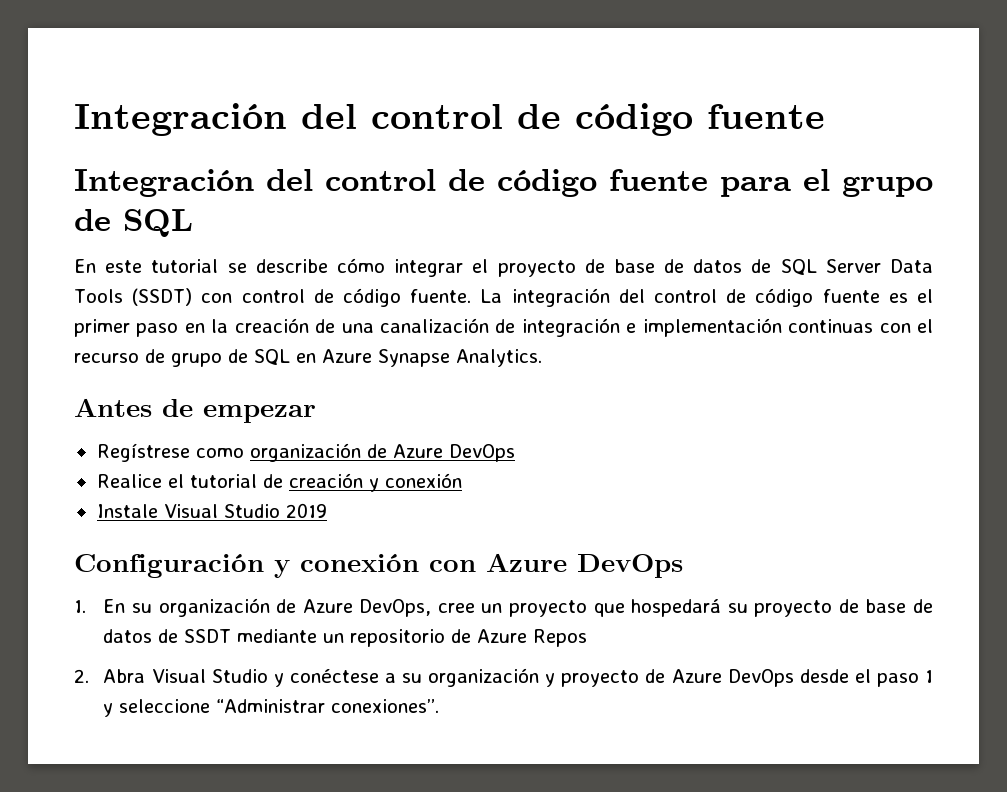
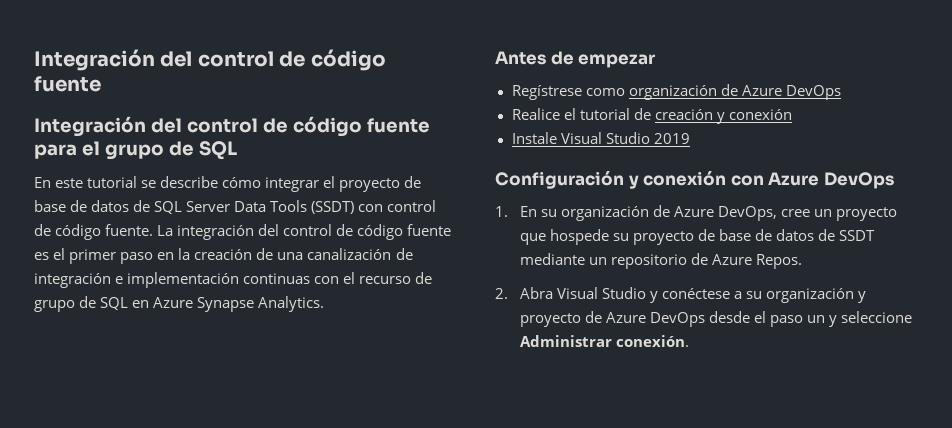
- 1. En su organización de Azure DevOps, cree un proyecto que hospedará su proyecto de base de datos de SSDT mediante un repositorio de Azure Repos
+ 1. En su organización de Azure DevOps, cree un proyecto que hospede su proyecto de base de datos de SSDT mediante un repositorio de Azure Repos.
- 2. Abra Visual Studio y conéctese a su organización y proyecto de Azure DevOps desde el paso 1 y seleccione “Administrar conexiones”.
+ 2. Abra Visual Studio y conéctese a su organización y proyecto de Azure DevOps desde el paso un y seleccione Administrar conexión.

